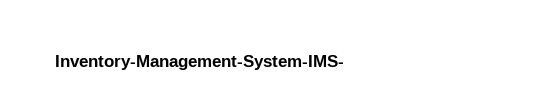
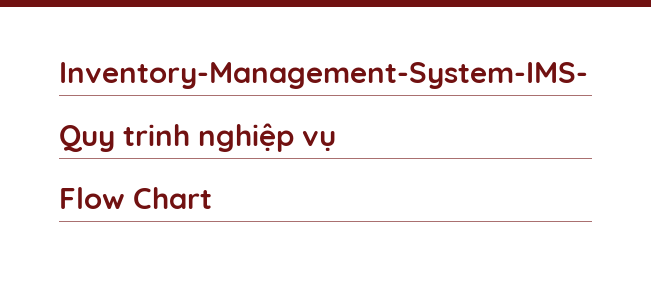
+ Quy trinh nghiệp vụ
+ Flow Chart

